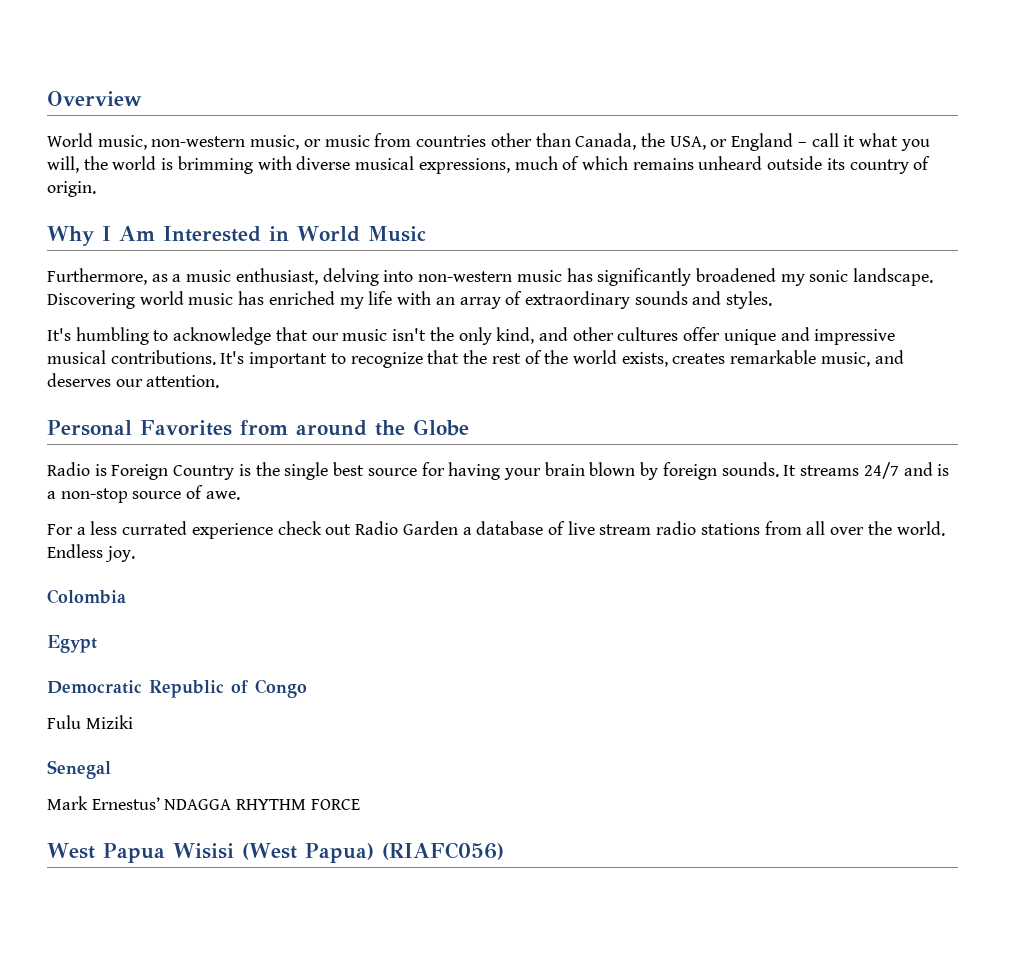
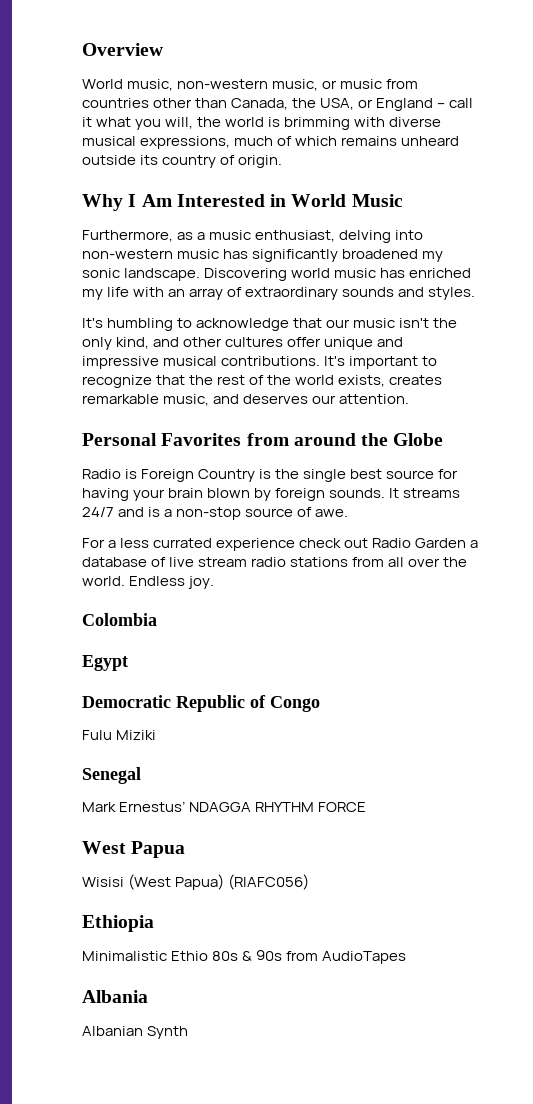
- West Papua Wisisi (West Papua) (RIAFC056)
+ West Papua
+ Wisisi (West Papua) (RIAFC056)
+ Ethiopia
+ Minimalistic Ethio 80s & 90s from AudioTapes
+ Albania
+ Albanian Synth

